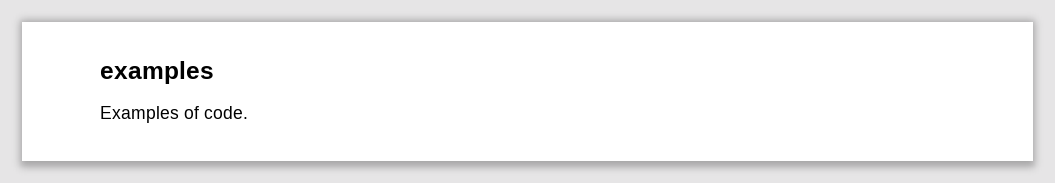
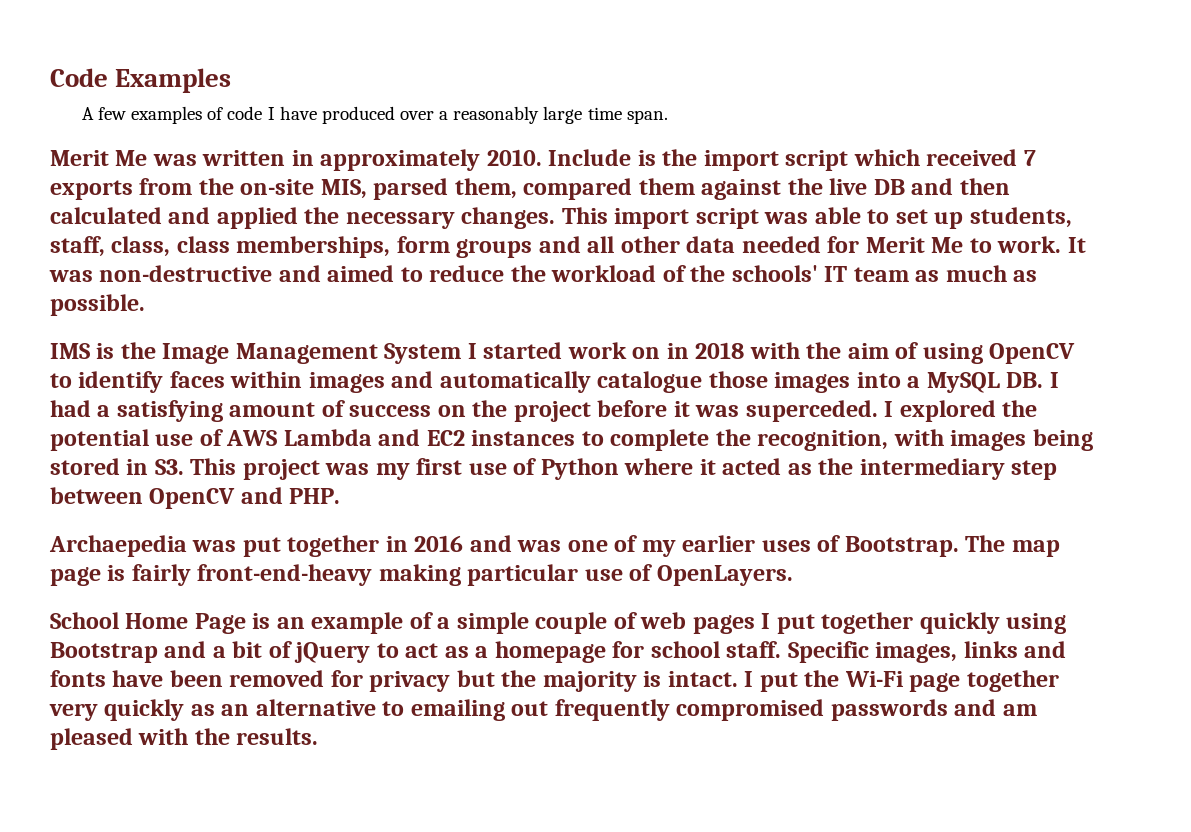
- examples
- Examples of code.
+ Code Examples
+ A few examples of code I have produced over a reasonably large time span.
+ Merit Me was written in approximately 2010. Include is the import script which received 7 exports from the on-site MIS, parsed them, compared them against the live DB and then calculated and applied the necessary changes. This import script was able to set up students, staff, class, class memberships, form groups and all other data needed for Merit Me to work. It was non-destructive and aimed to reduce the workload of the schools' IT team as much as possible.
+ IMS is the Image Management System I started work on in 2018 with the aim of using OpenCV to identify faces within images and automatically catalogue those images into a MySQL DB. I had a satisfying amount of success on the project before it was superceded. I explored the potential use of AWS Lambda and EC2 instances to complete the recognition, with images being stored in S3. This project was my first use of Python where it acted as the intermediary step between OpenCV and PHP.
+ Archaepedia was put together in 2016 and was one of my earlier uses of Bootstrap. The map page is fairly front-end-heavy making particular use of OpenLayers.
+ School Home Page is an example of a simple couple of web pages I put together quickly using Bootstrap and a bit of jQuery to act as a homepage for school staff. Specific images, links and fonts have been removed for privacy but the majority is intact. I put the Wi-Fi page together very quickly as an alternative to emailing out frequently compromised passwords and am pleased with the results.

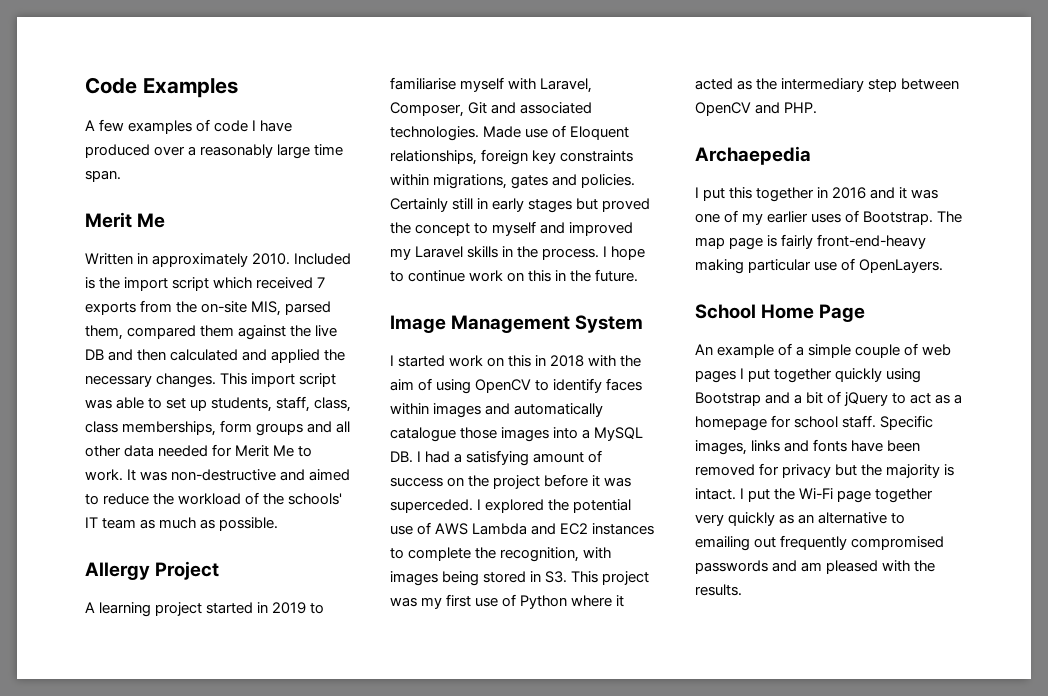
  A few examples of code I have produced over a reasonably large time span.
- Merit Me was written in approximately 2010.
+ Merit Me
+ Written in approximately 2010.
- Include is the import script which received 7 exports from the on-site MIS, parsed them, compared them against the live DB and then calculated and applied the necessary changes.
+ Included is the import script which received 7 exports from the on-site MIS, parsed them, compared them against the live DB and then calculated and applied the necessary changes.
- IMS is the Image Management System I started work on in 2018 with the aim of using OpenCV to identify faces within images and automatically catalogue those images into a MySQL DB. I had a satisfying amount of success on the project before it was superceded.
+ Allergy Project
+ A learning project started in 2019 to familiarise myself with Laravel, Composer, Git and associated technologies. Made use of Eloquent relationships, foreign key constraints within migrations, gates and policies. Certainly still in early stages but proved the concept to myself and improved my Laravel skills in the process. I hope to continue work on this in the future.
+ Image Management System
+ I started work on this in 2018 with the aim of using OpenCV to identify faces within images and automatically catalogue those images into a MySQL DB. I had a satisfying amount of success on the project before it was superceded.
- Archaepedia was put together in 2016 and was one of my earlier uses of Bootstrap.
+ Archaepedia
+ I put this together in 2016 and it was one of my earlier uses of Bootstrap.
- School Home Page is an example of a simple couple of web pages I put together quickly using Bootstrap and a bit of jQuery to act as a homepage for school staff.
+ School Home Page
+ An example of a simple couple of web pages I put together quickly using Bootstrap and a bit of jQuery to act as a homepage for school staff.

